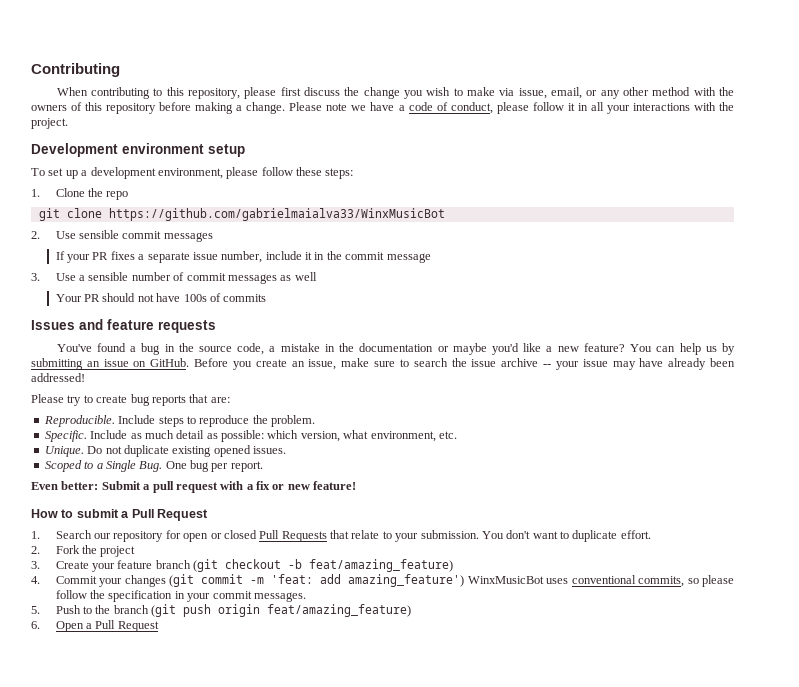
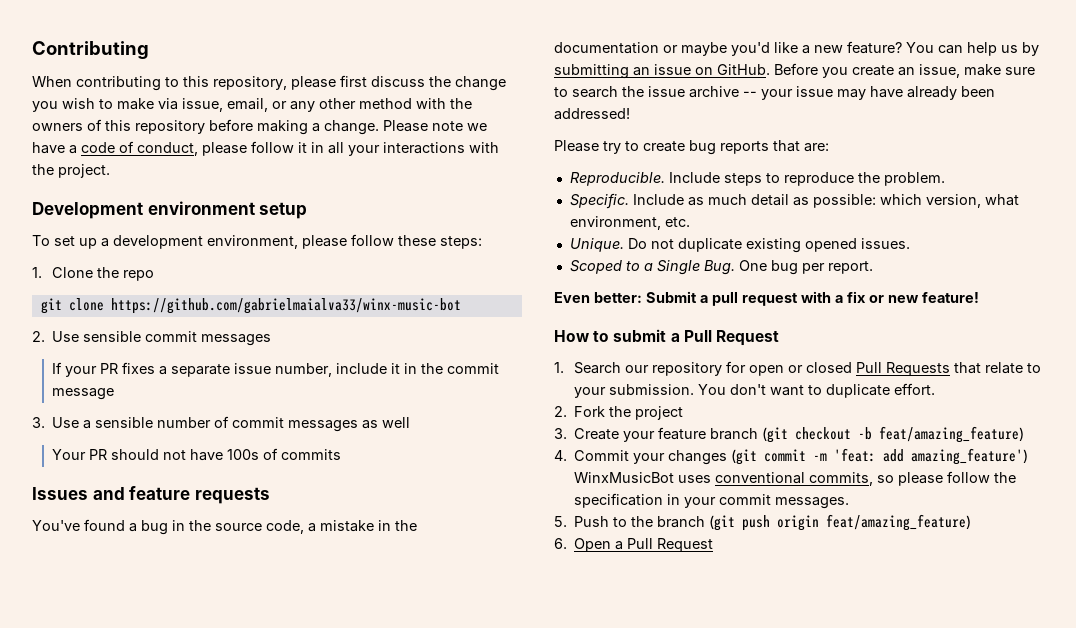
- git clone https://github.com/gabrielmaialva33/WinxMusicBot
+ git clone https://github.com/gabrielmaialva33/winx-music-bot

